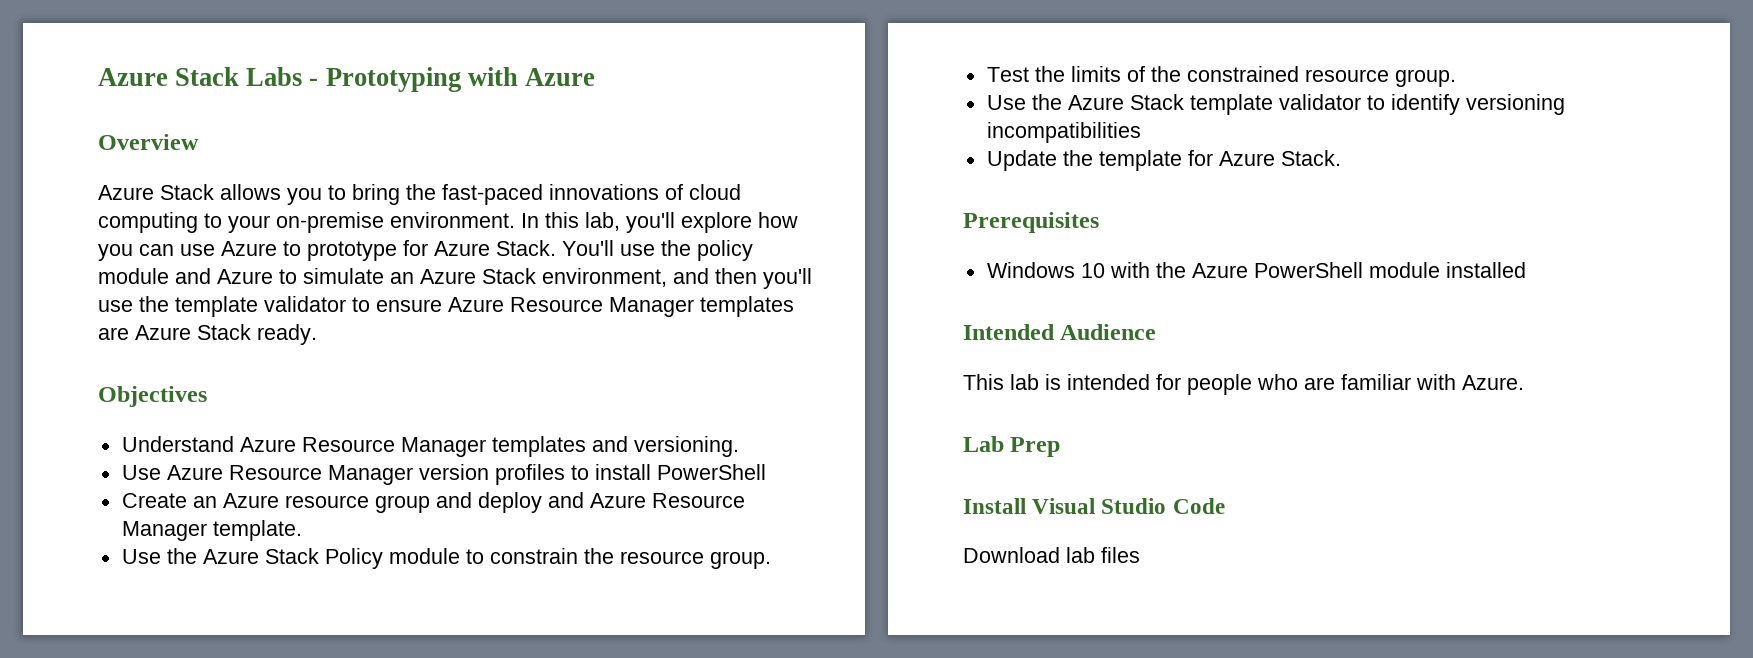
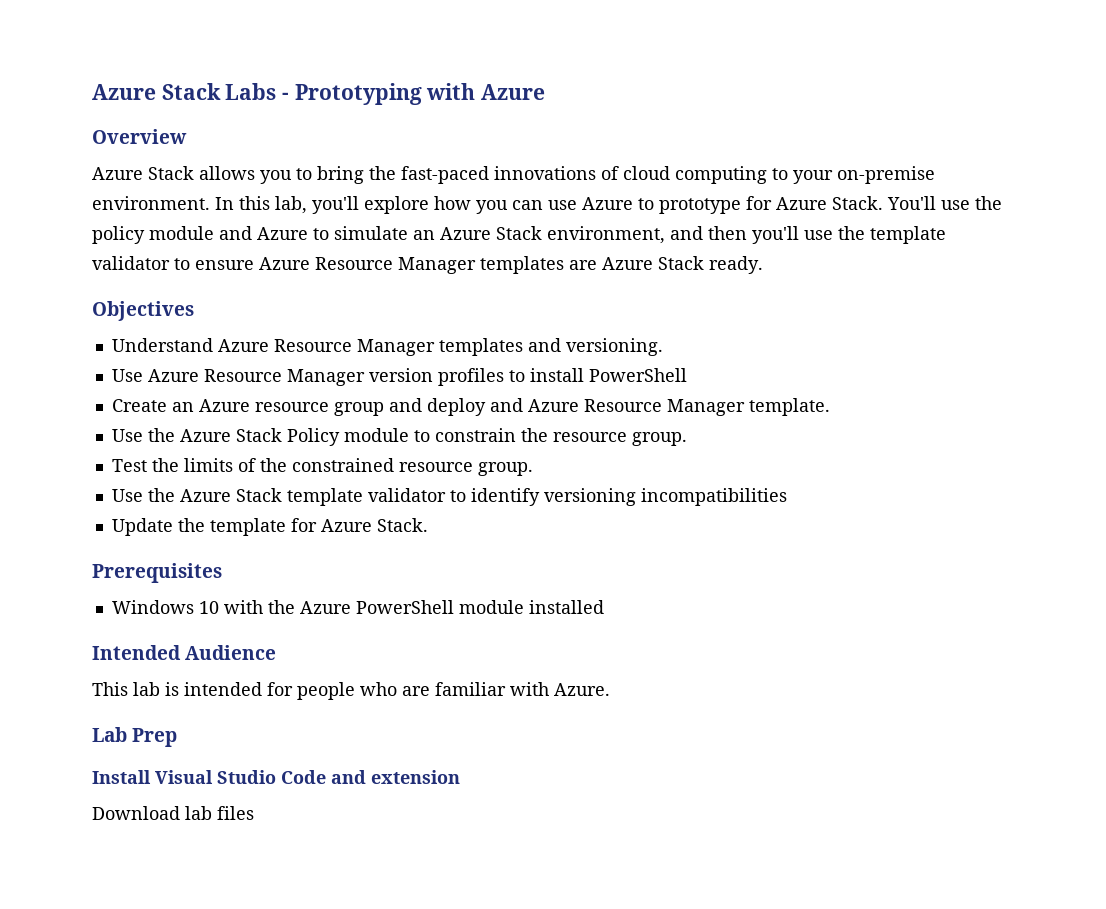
- Install Visual Studio Code
+ Install Visual Studio Code and extension

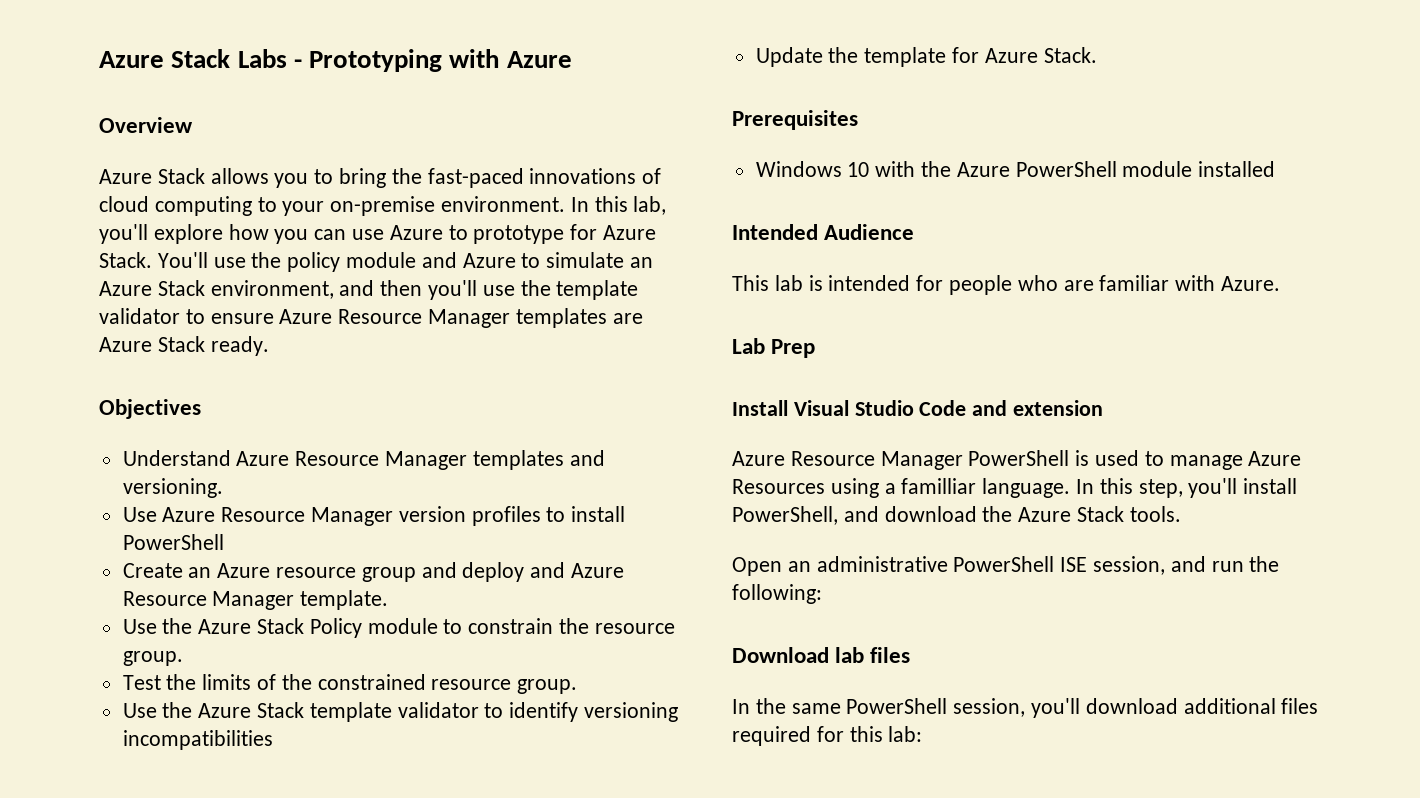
+ Azure Resource Manager PowerShell is used to manage Azure Resources using a familliar language. In this step, you'll install PowerShell, and download the Azure Stack tools.
+ Open an administrative PowerShell ISE session, and run the following:
  Download lab files
+ In the same PowerShell session, you'll download additional files required for this lab:

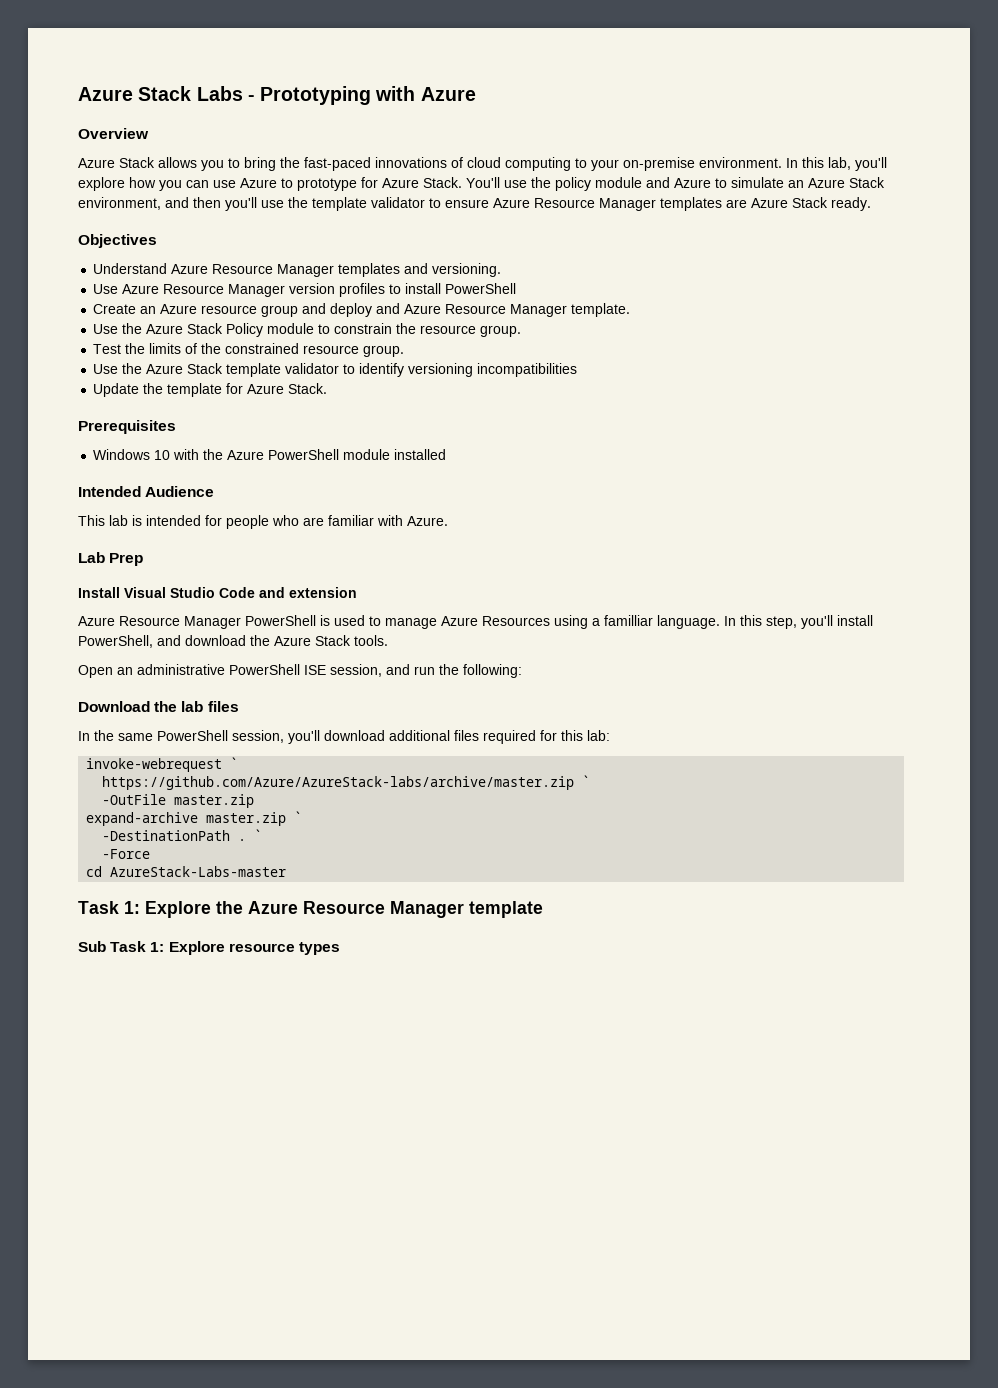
- Download lab files
+ Download the lab files
+ invoke-webrequest `
+ https://github.com/Azure/AzureStack-labs/archive/master.zip `
+ -OutFile master.zip
+ expand-archive master.zip `
+ -DestinationPath . `
+ -Force
+ cd AzureStack-Labs-master
+ Task 1: Explore the Azure Resource Manager template
+ Sub Task 1: Explore resource types

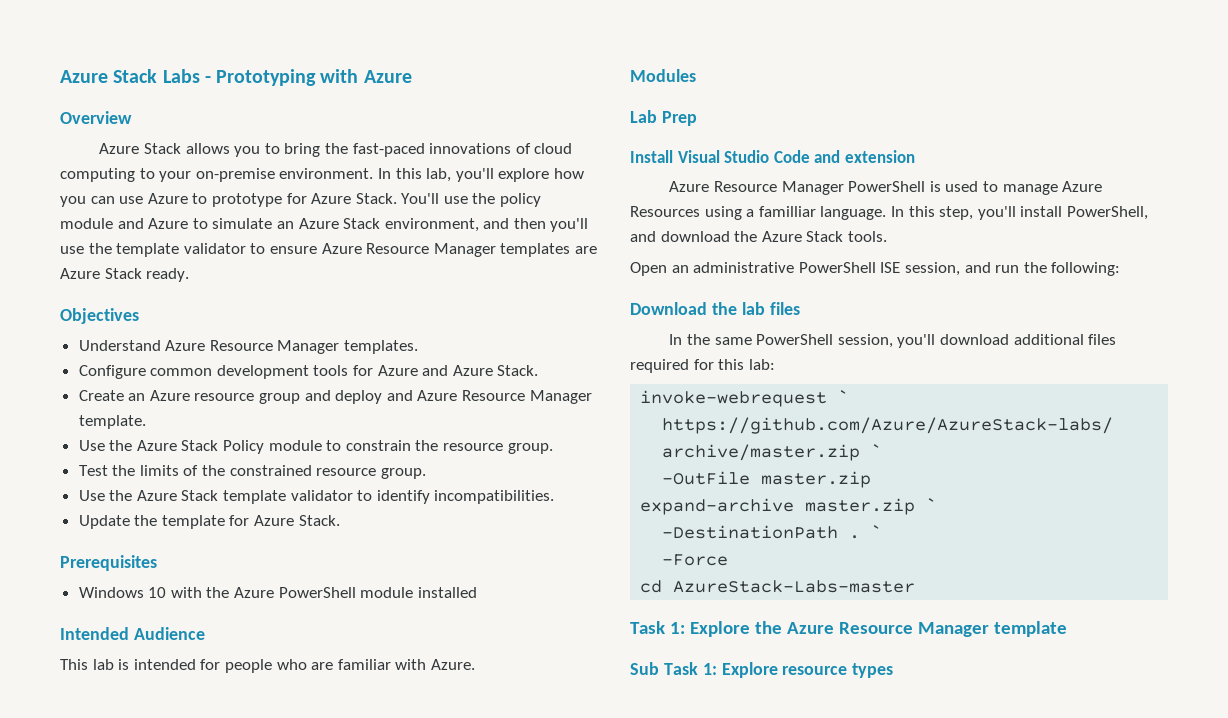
- Understand Azure Resource Manager templates and versioning.
- Use Azure Resource Manager version profiles to install PowerShell
+ Understand Azure Resource Manager templates.
+ Configure common development tools for Azure and Azure Stack.
- Use the Azure Stack template validator to identify versioning incompatibilities
+ Use the Azure Stack template validator to identify incompatibilities.
+ Modules

